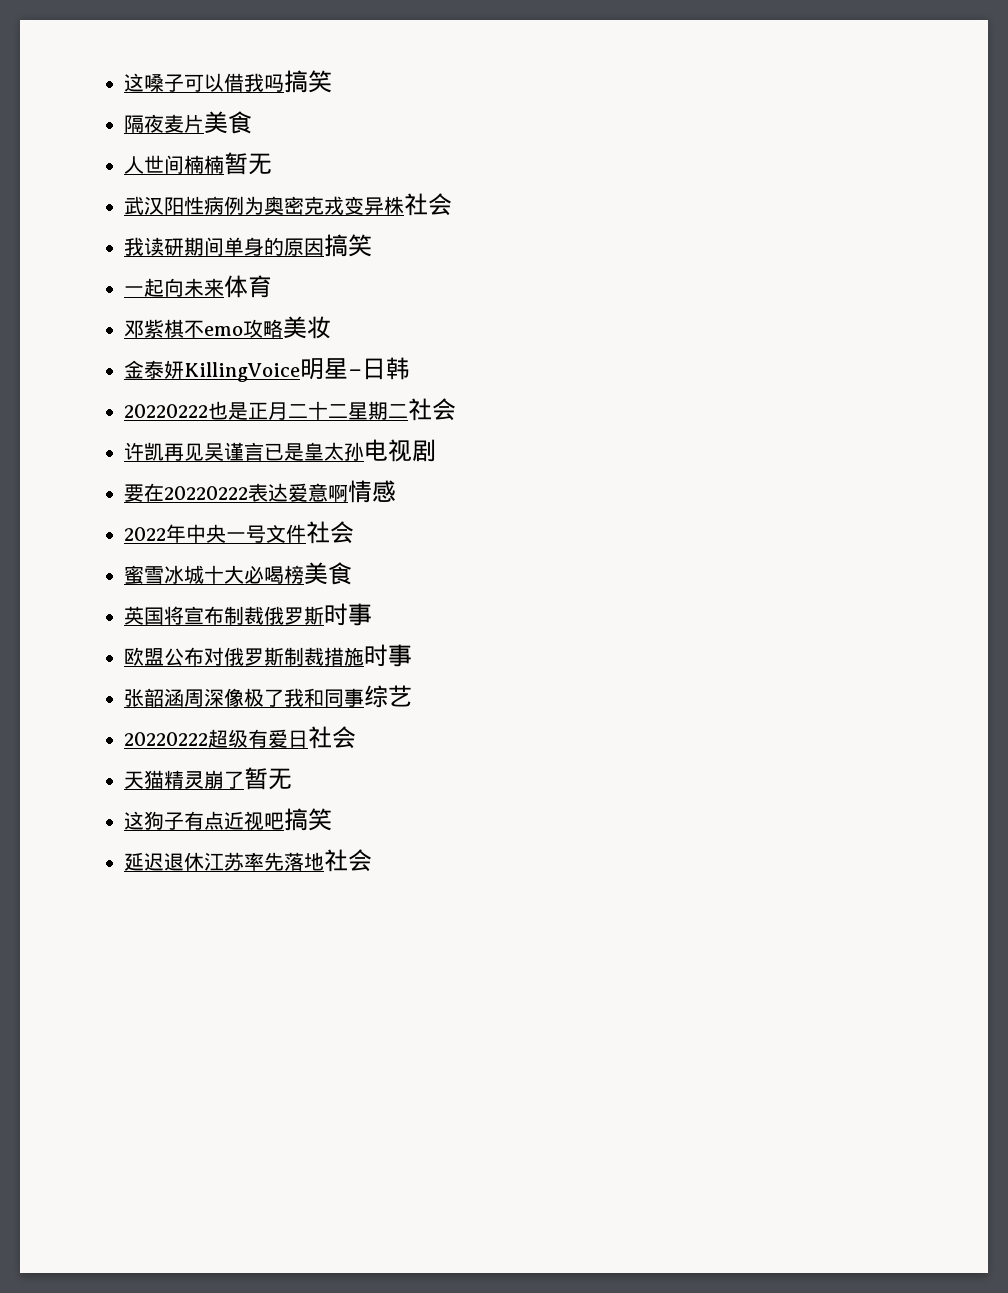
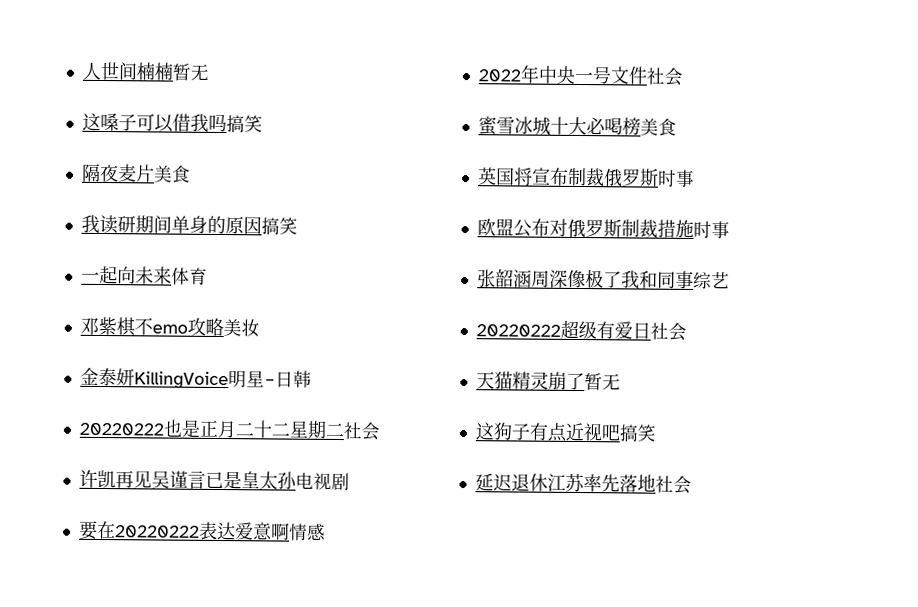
+ 人世间楠楠暂无
- 人世间楠楠暂无
- 武汉阳性病例为奥密克戎变异株社会

